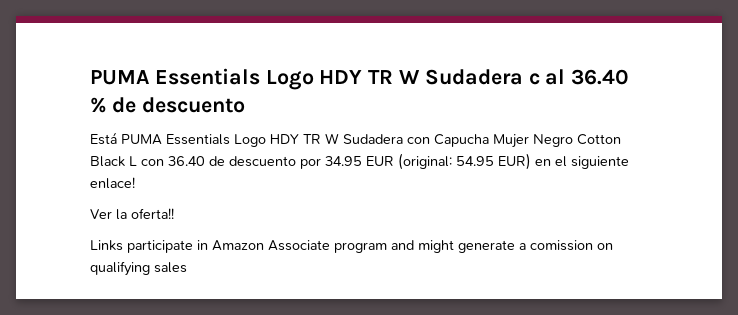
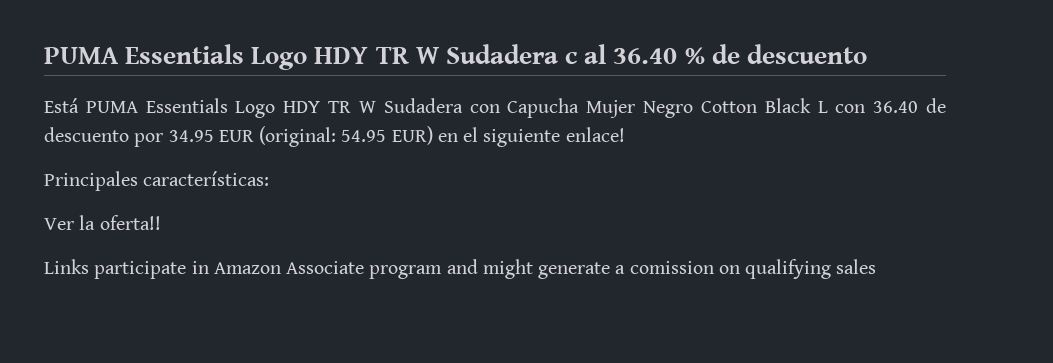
+ Principales características:

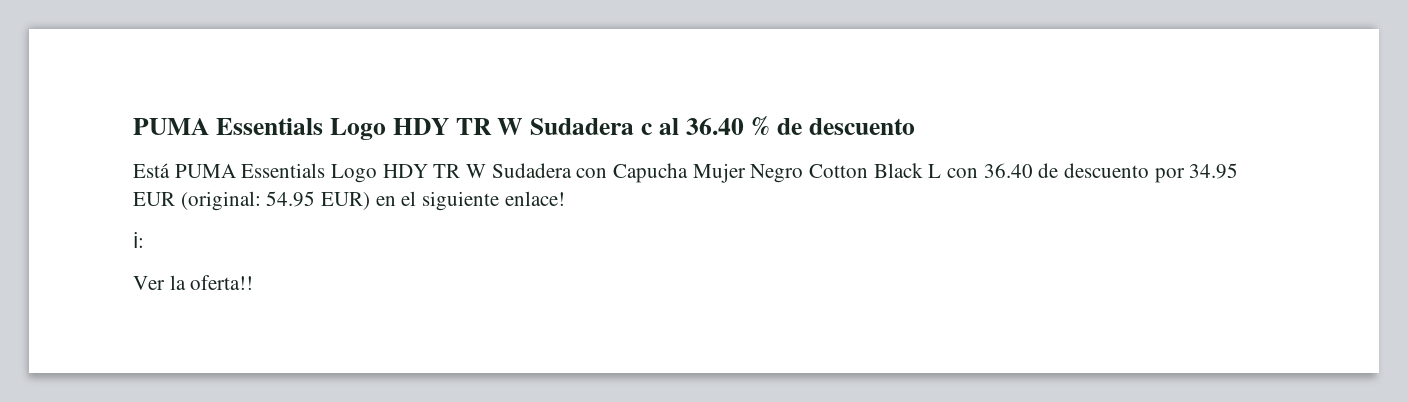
- Principales características:
+ ℹ:
- Links participate in Amazon Associate program and might generate a comission on qualifying sales

